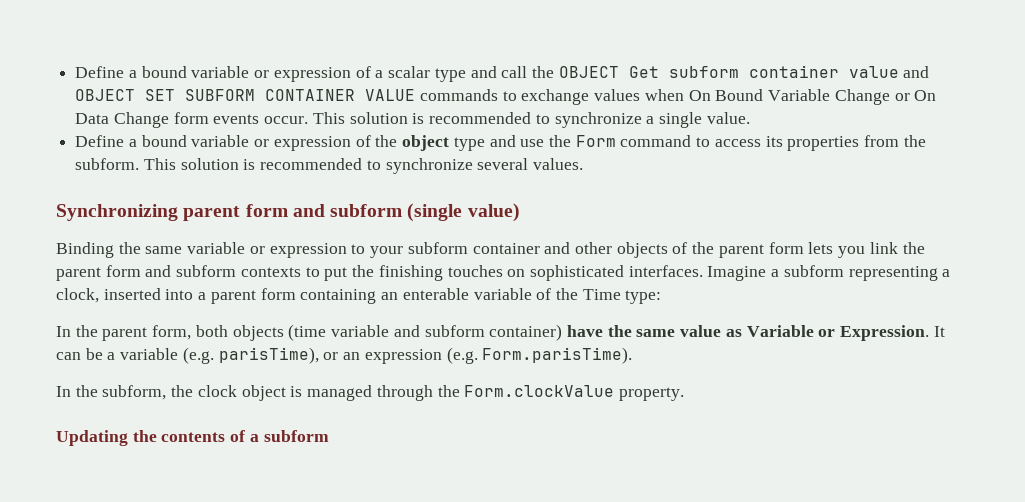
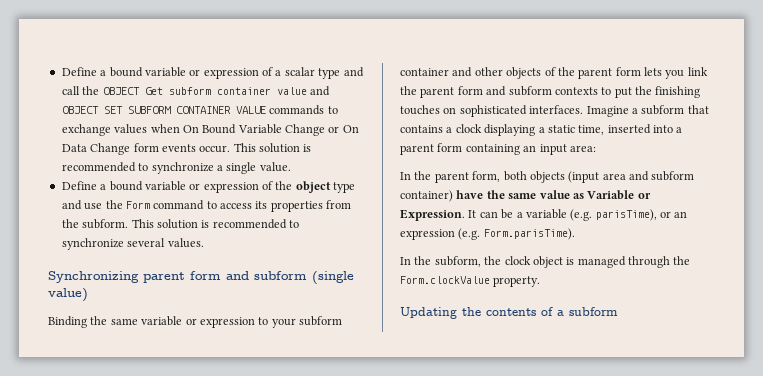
- Imagine a subform representing a clock, inserted into a parent form containing an enterable variable of the Time type:
+ Imagine a subform that contains a clock displaying a static time, inserted into a parent form containing an input area:
- In the parent form, both objects (time variable and subform container) have the same value as Variable or Expression.
+ In the parent form, both objects (input area and subform container) have the same value as Variable or Expression.

